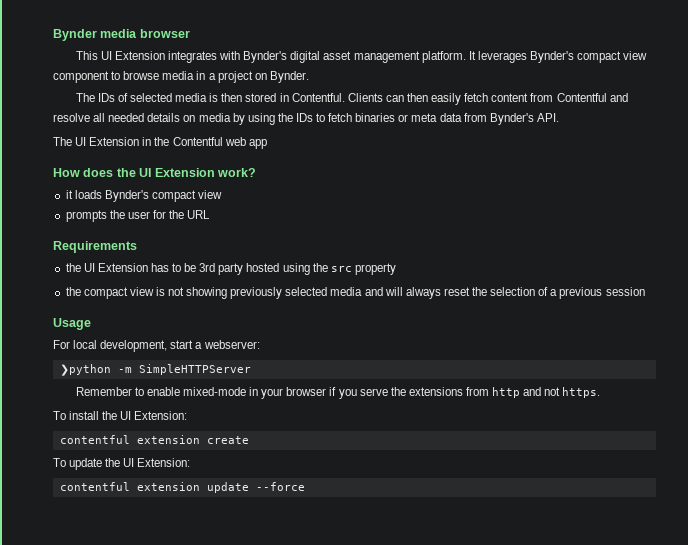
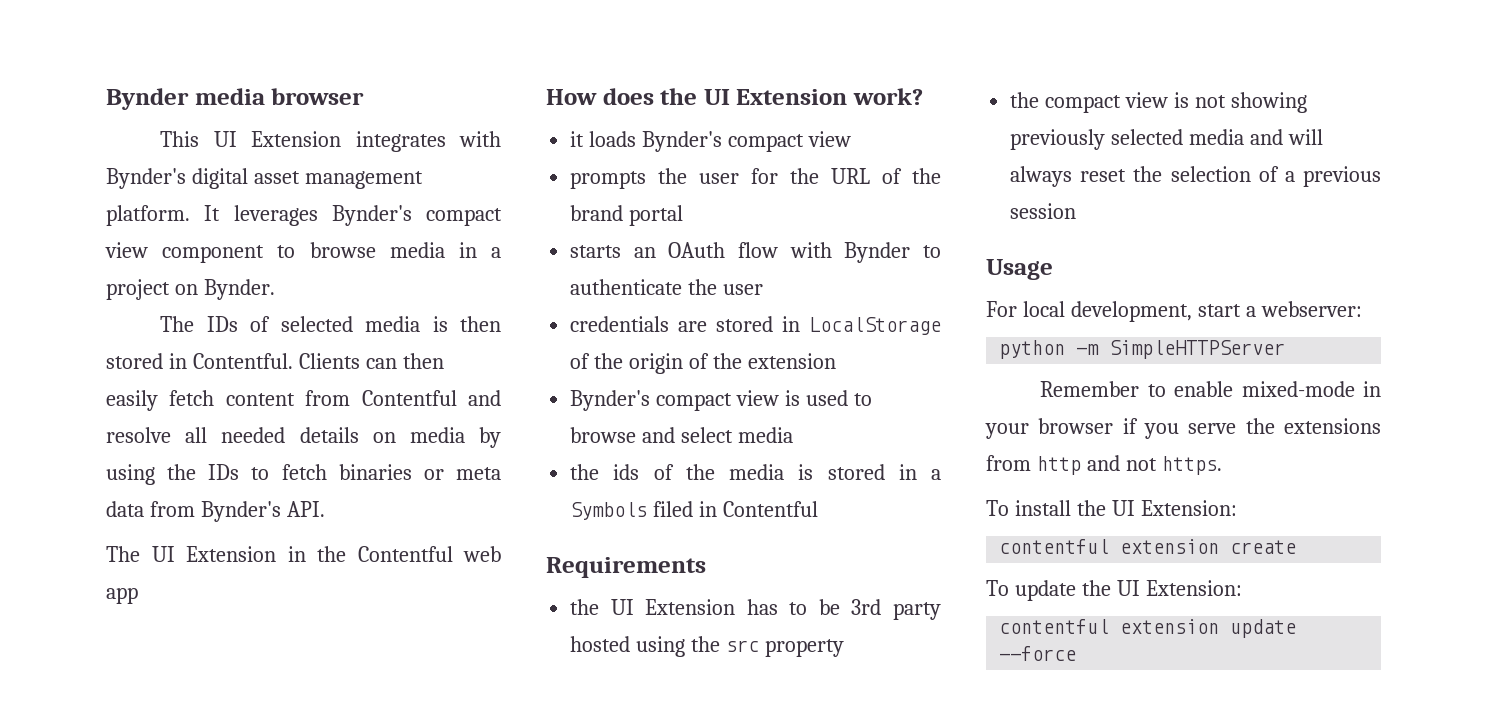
- prompts the user for the URL
+ prompts the user for the URL of the brand portal
+ starts an OAuth flow with Bynder to authenticate the user
+ credentials are stored in LocalStorage of the origin of the extension
+ Bynder's compact view is used to browse and select media
+ the ids of the media is stored in a Symbols filed in Contentful
- ❯python -m SimpleHTTPServer
+ python -m SimpleHTTPServer

